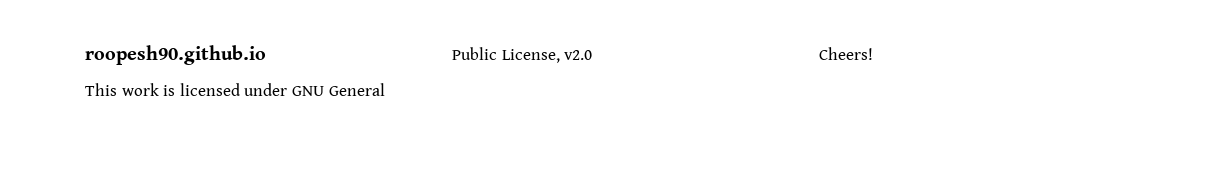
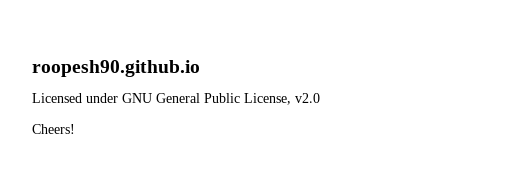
- This work is licensed under GNU General Public License, v2.0
+ Licensed under GNU General Public License, v2.0

